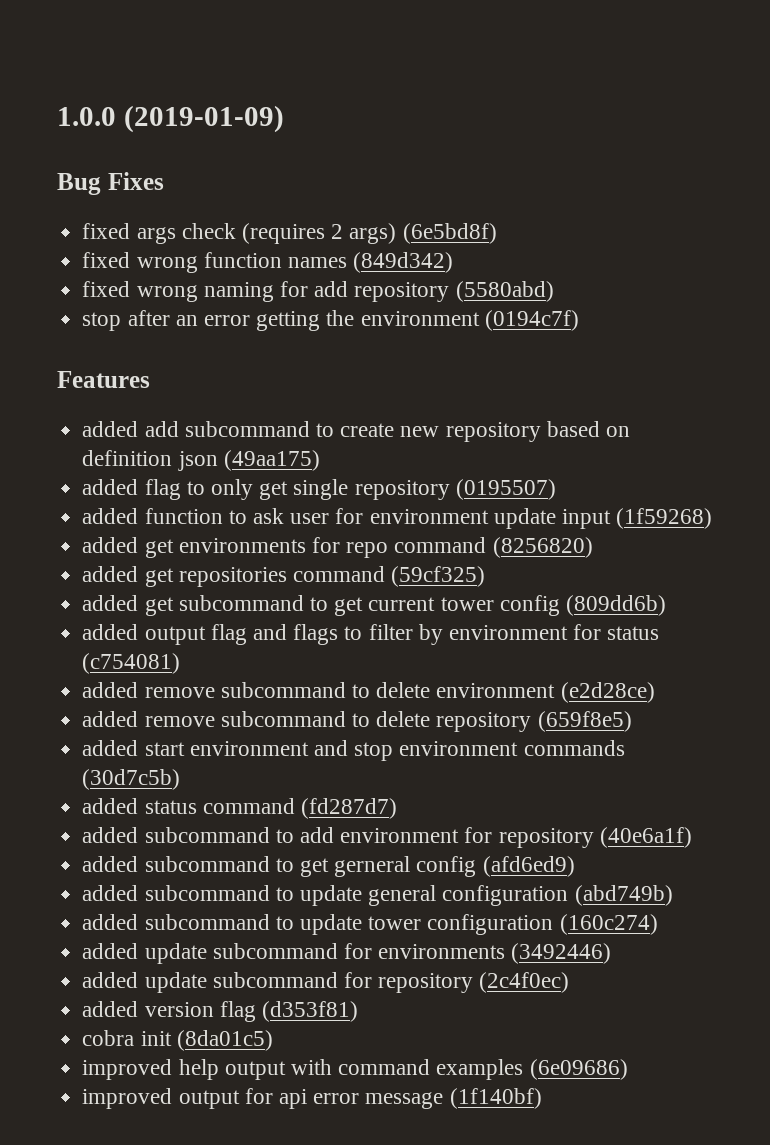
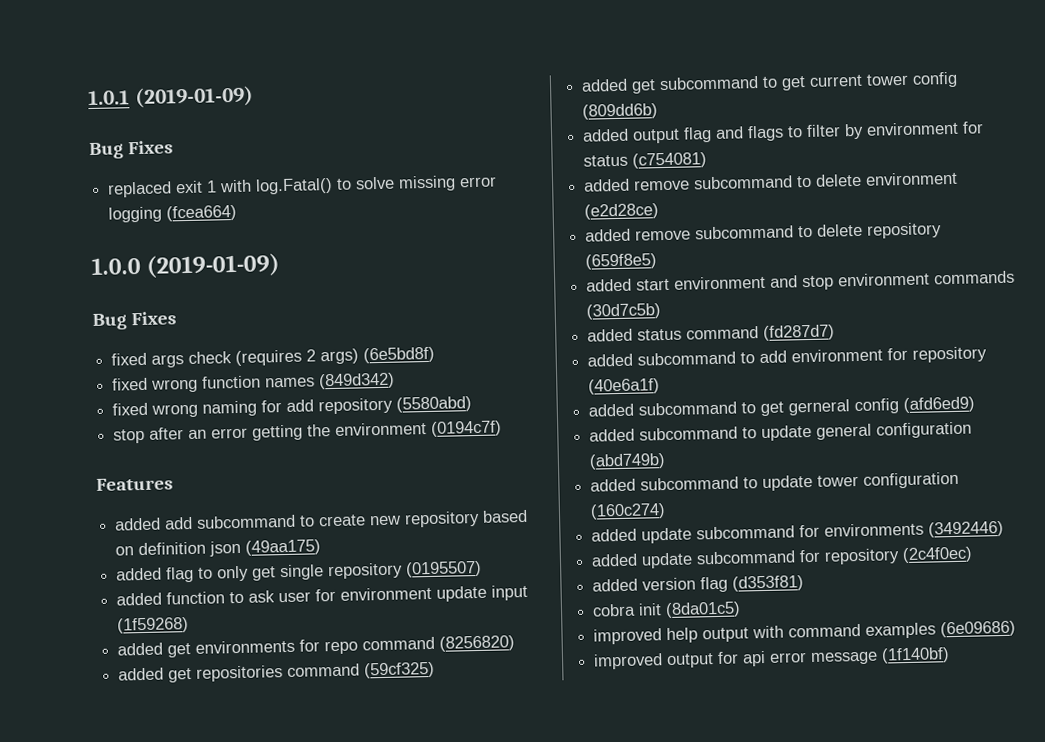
+ 1.0.1 (2019-01-09)
+ Bug Fixes
+ replaced exit 1 with log.Fatal() to solve missing error logging (fcea664)

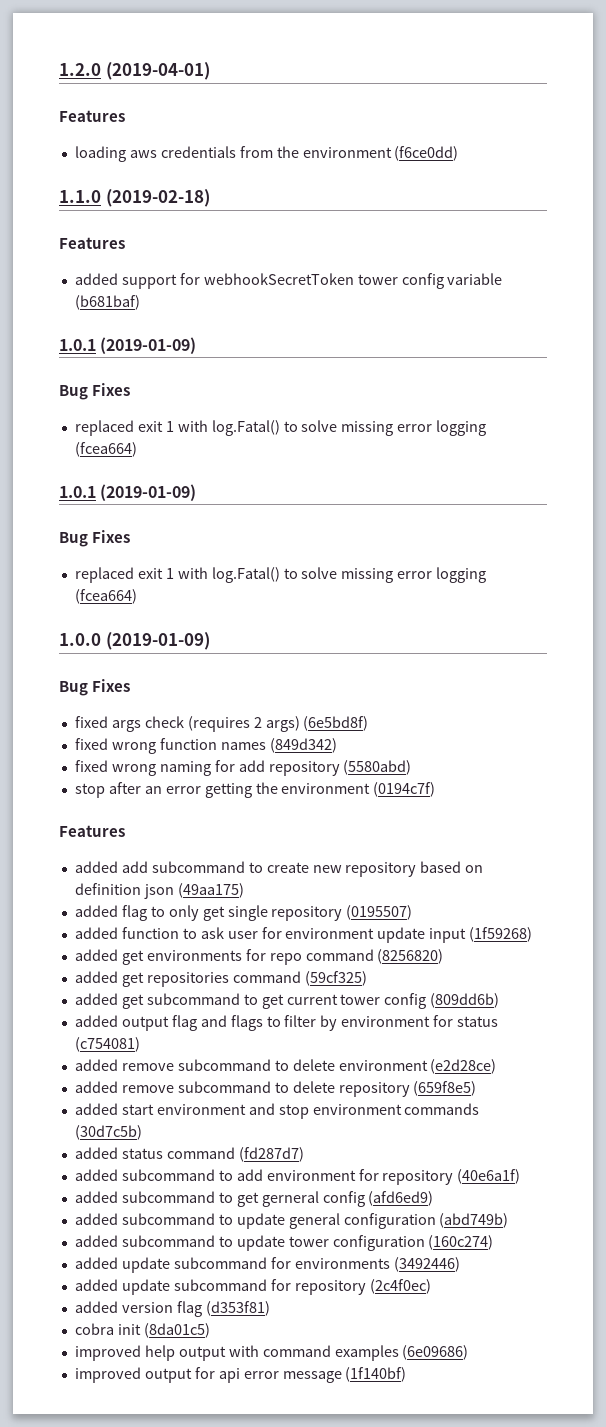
+ 1.2.0 (2019-04-01)
+ Features
+ loading aws credentials from the environment (f6ce0dd)
+ 1.1.0 (2019-02-18)
+ Features
+ added support for webhookSecretToken tower config variable (b681baf)
+ 1.0.1 (2019-01-09)
+ Bug Fixes
+ replaced exit 1 with log.Fatal() to solve missing error logging (fcea664)

